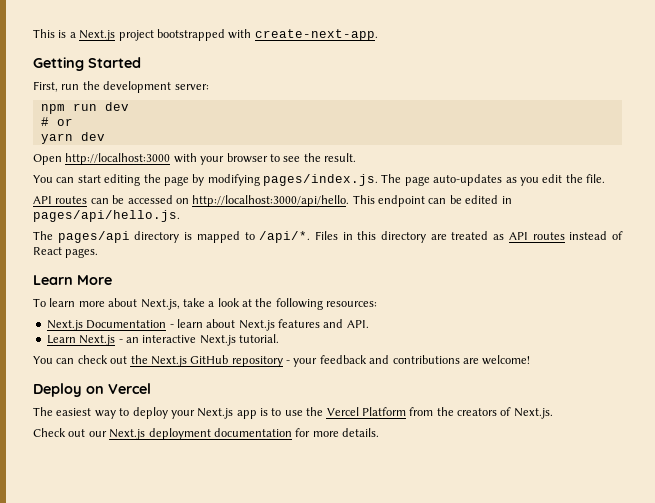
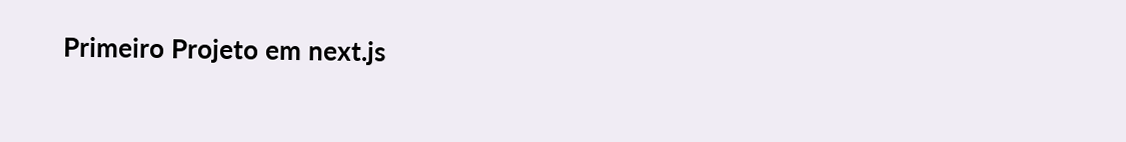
- This is a Next.js project bootstrapped with create-next-app.
- Getting Started
- First, run the development server:
- npm run dev
- # or
- yarn dev
- Open http://localhost:3000 with your browser to see the result.
- You can start editing the page by modifying pages/index.js. The page auto-updates as you edit the file.
- API routes can be accessed on http://localhost:3000/api/hello. This endpoint can be edited in pages/api/hello.js.
- The pages/api directory is mapped to /api/*. Files in this directory are treated as API routes instead of React pages.
- Learn More
- To learn more about Next.js, take a look at the following resources:
- Next.js Documentation - learn about Next.js features and API.
- Learn Next.js - an interactive Next.js tutorial.
- You can check out the Next.js GitHub repository - your feedback and contributions are welcome!
- Deploy on Vercel
- The easiest way to deploy your Next.js app is to use the Vercel Platform from the creators of Next.js.
- Check out our Next.js deployment documentation for more details.
+ Primeiro Projeto em next.js

